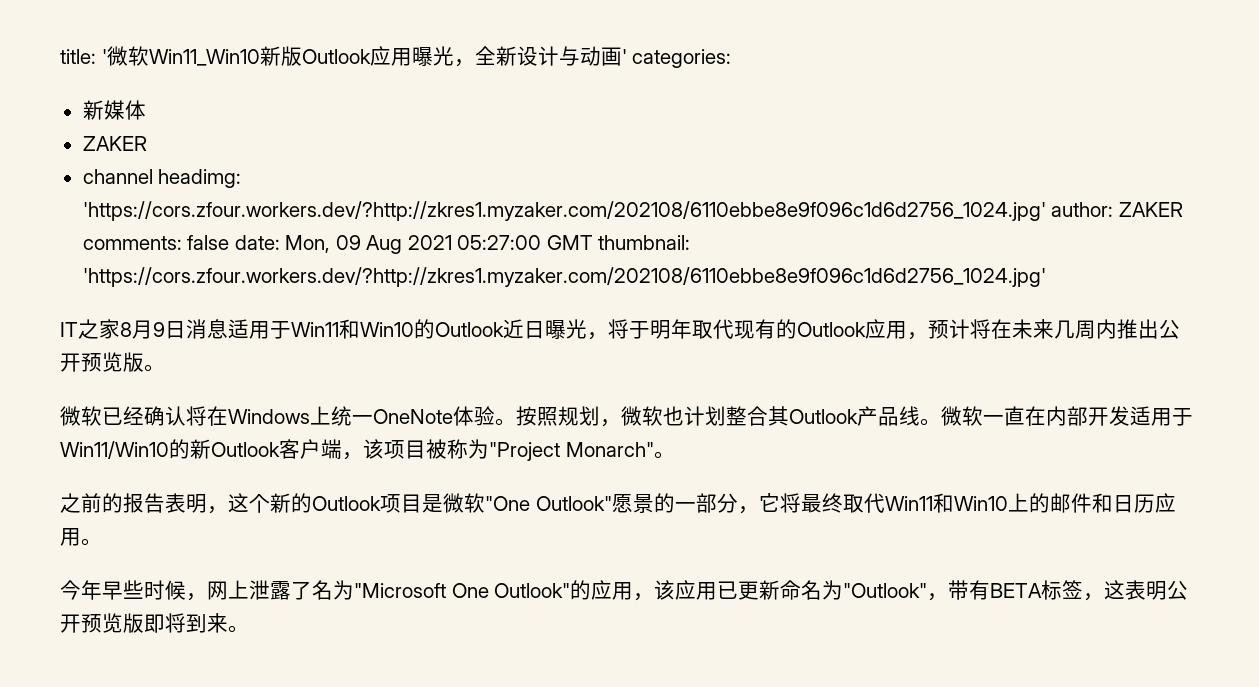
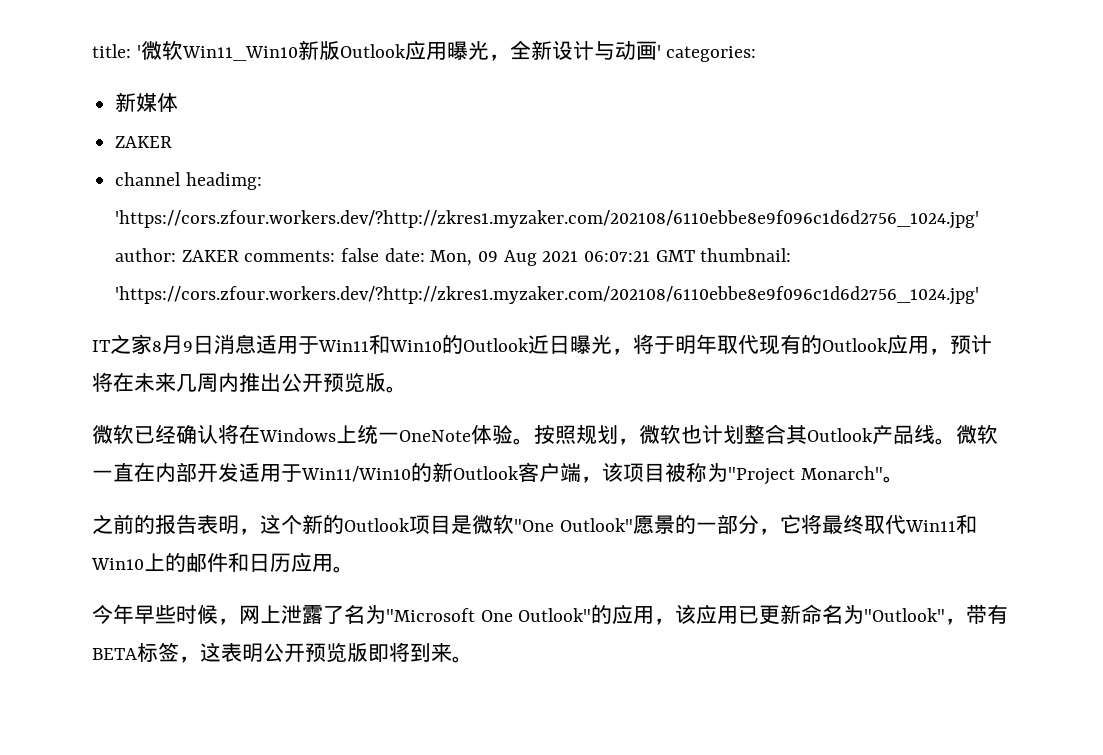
- channel headimg: 'https://cors.zfour.workers.dev/?http://zkres1.myzaker.com/202108/6110ebbe8e9f096c1d6d2756_1024.jpg' author: ZAKER comments: false date: Mon, 09 Aug 2021 05:27:00 GMT thumbnail: 'https://cors.zfour.workers.dev/?http://zkres1.myzaker.com/202108/6110ebbe8e9f096c1d6d2756_1024.jpg'
+ channel headimg: 'https://cors.zfour.workers.dev/?http://zkres1.myzaker.com/202108/6110ebbe8e9f096c1d6d2756_1024.jpg' author: ZAKER comments: false date: Mon, 09 Aug 2021 06:07:21 GMT thumbnail: 'https://cors.zfour.workers.dev/?http://zkres1.myzaker.com/202108/6110ebbe8e9f096c1d6d2756_1024.jpg'

